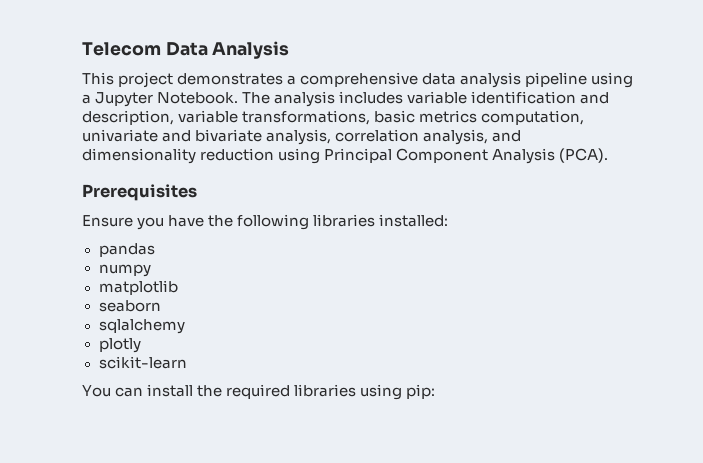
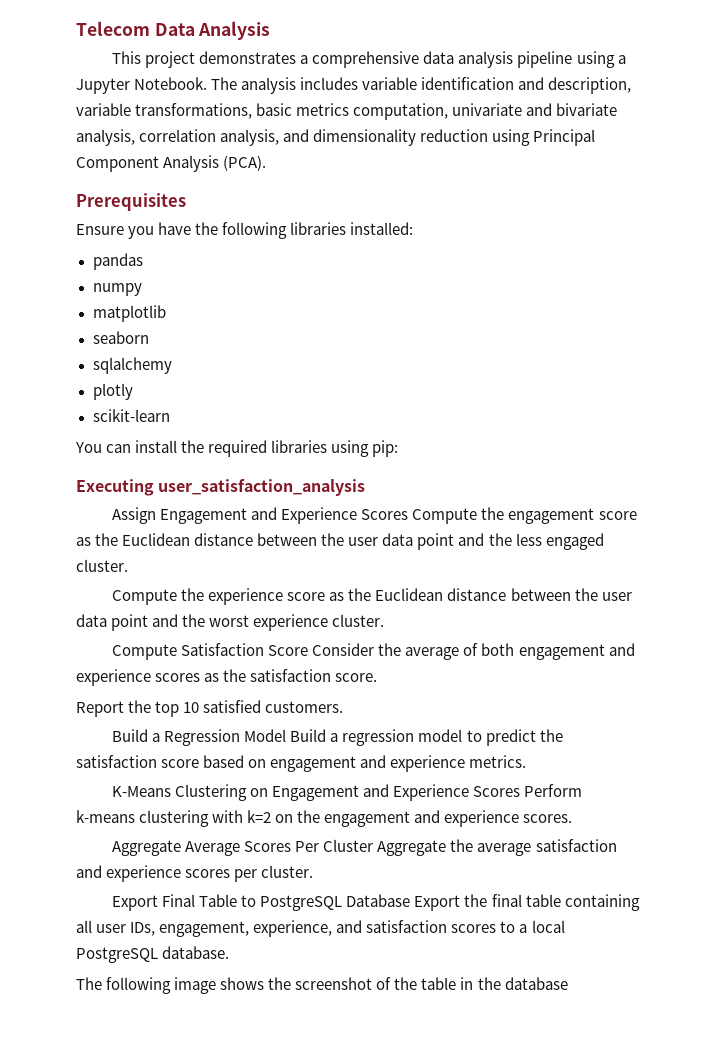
+ Executing user_satisfaction_analysis
+ Assign Engagement and Experience Scores Compute the engagement score as the Euclidean distance between the user data point and the less engaged cluster.
+ Compute the experience score as the Euclidean distance between the user data point and the worst experience cluster.
+ Compute Satisfaction Score Consider the average of both engagement and experience scores as the satisfaction score.
+ Report the top 10 satisfied customers.
+ Build a Regression Model Build a regression model to predict the satisfaction score based on engagement and experience metrics.
+ K-Means Clustering on Engagement and Experience Scores Perform k-means clustering with k=2 on the engagement and experience scores.
+ Aggregate Average Scores Per Cluster Aggregate the average satisfaction and experience scores per cluster.
+ Export Final Table to PostgreSQL Database Export the final table containing all user IDs, engagement, experience, and satisfaction scores to a local PostgreSQL database.
+ The following image shows the screenshot of the table in the database

